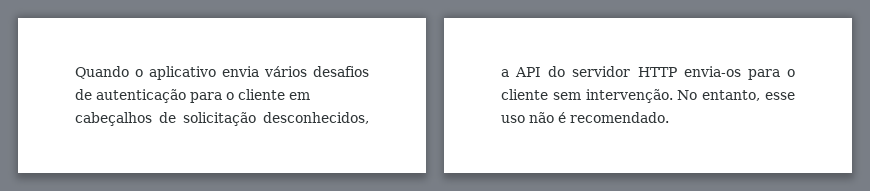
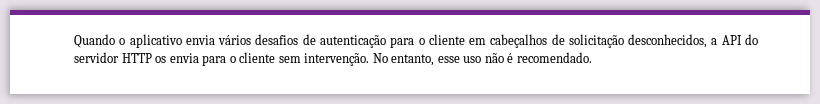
- Quando o aplicativo envia vários desafios de autenticação para o cliente em cabeçalhos de solicitação desconhecidos, a API do servidor HTTP envia-os para o cliente sem intervenção.
+ Quando o aplicativo envia vários desafios de autenticação para o cliente em cabeçalhos de solicitação desconhecidos, a API do servidor HTTP os envia para o cliente sem intervenção.

